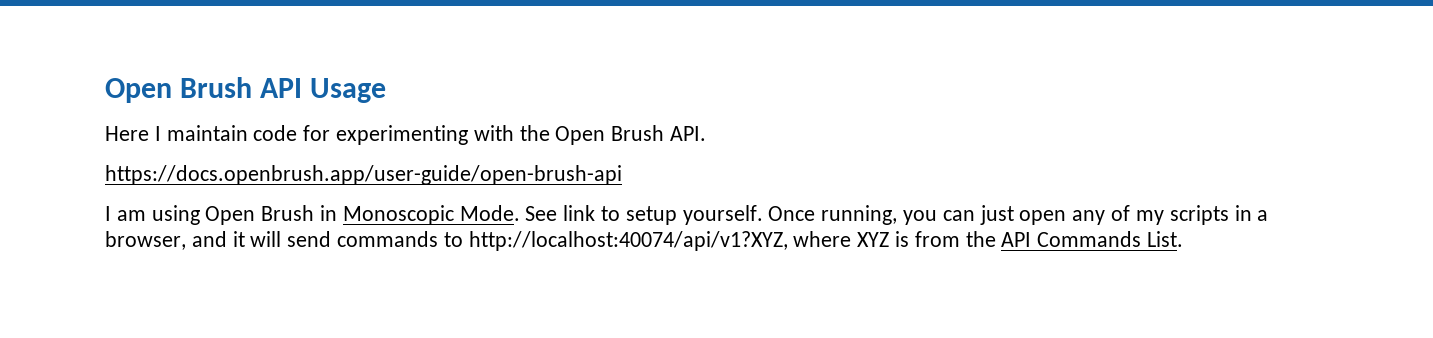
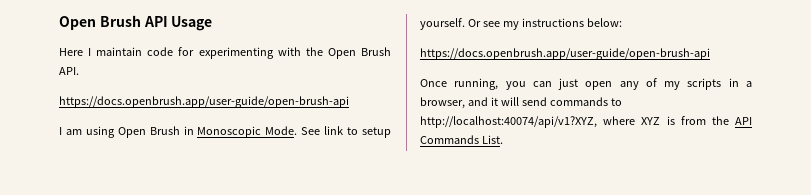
- See link to setup yourself. Once running, you can just open any of my scripts in a browser, and it will send commands to http://localhost:40074/api/v1?XYZ, where XYZ is from the API Commands List.
+ See link to setup yourself. Or see my instructions below:
+ https://docs.openbrush.app/user-guide/open-brush-api
+ Once running, you can just open any of my scripts in a browser, and it will send commands to http://localhost:40074/api/v1?XYZ, where XYZ is from the API Commands List.

